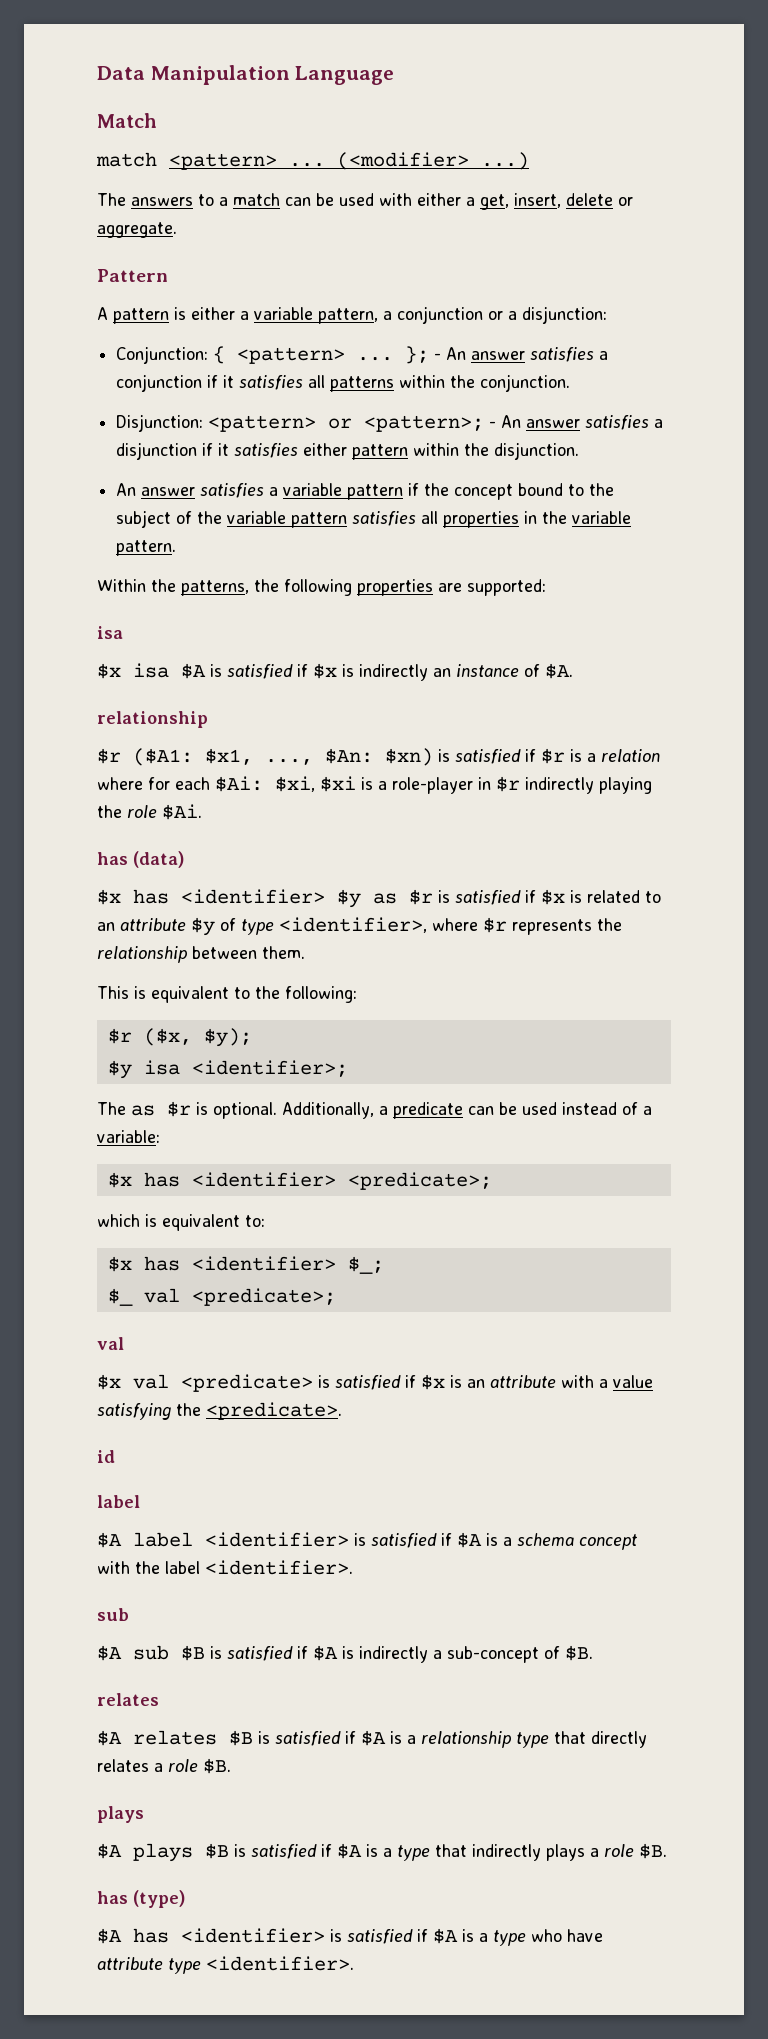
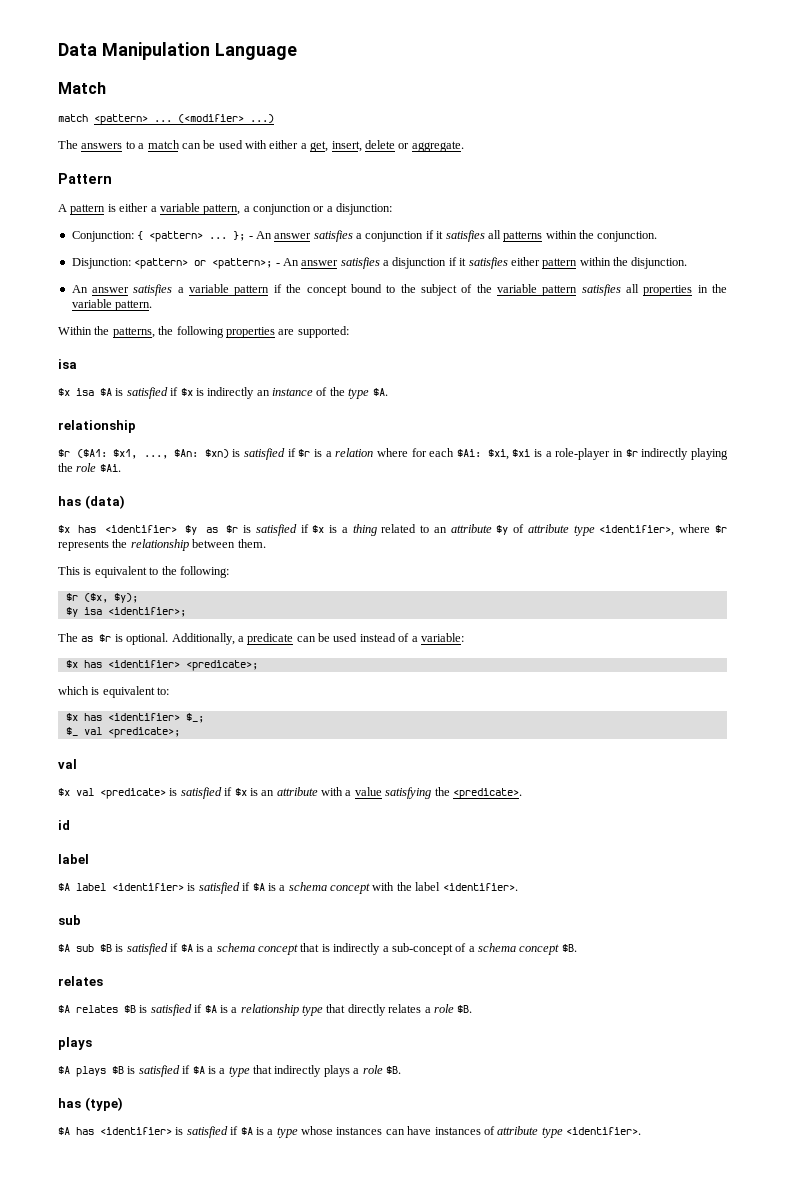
- $x isa $A is satisfied if $x is indirectly an instance of $A.
+ $x isa $A is satisfied if $x is indirectly an instance of the type $A.
- $x has <identifier> $y as $r is satisfied if $x is related to an attribute $y of type <identifier>, where $r represents the relationship between them.
+ $x has <identifier> $y as $r is satisfied if $x is a thing related to an attribute $y of attribute type <identifier>, where $r represents the relationship between them.
- $A sub $B is satisfied if $A is indirectly a sub-concept of $B.
+ $A sub $B is satisfied if $A is a schema concept that is indirectly a sub-concept of a schema concept $B.
- $A has <identifier> is satisfied if $A is a type who have attribute type <identifier>.
+ $A has <identifier> is satisfied if $A is a type whose instances can have instances of attribute type <identifier>.

